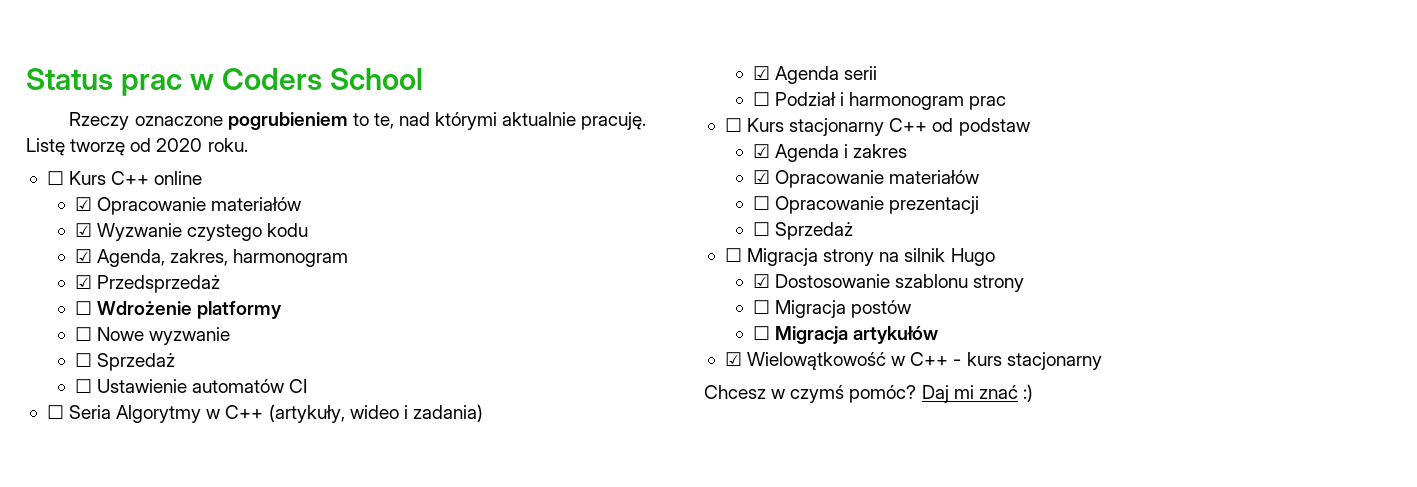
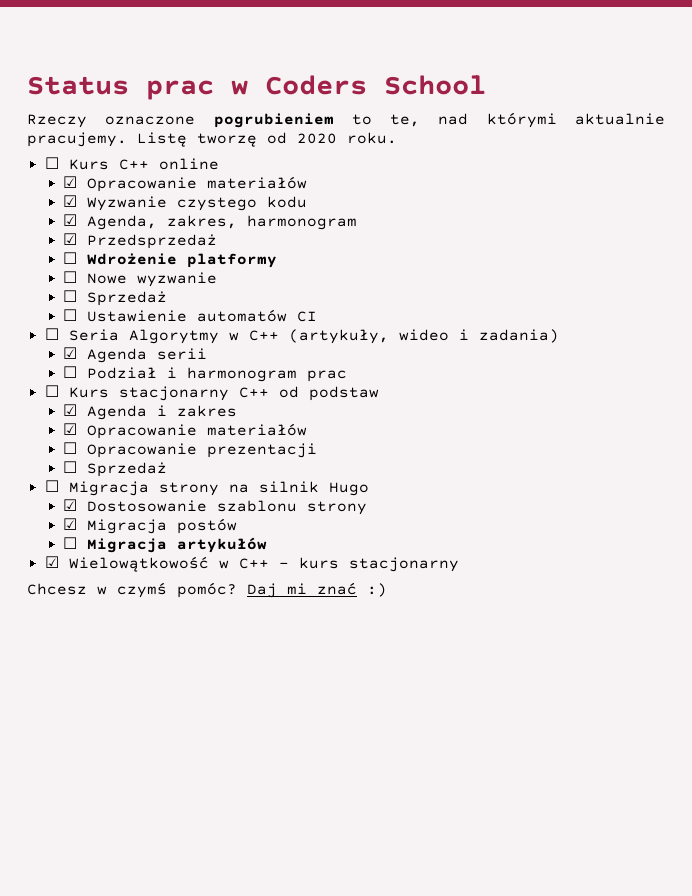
- Rzeczy oznaczone pogrubieniem to te, nad którymi aktualnie pracuję.
+ Rzeczy oznaczone pogrubieniem to te, nad którymi aktualnie pracujemy.
- ☐ Migracja postów
+ ☑ Migracja postów

